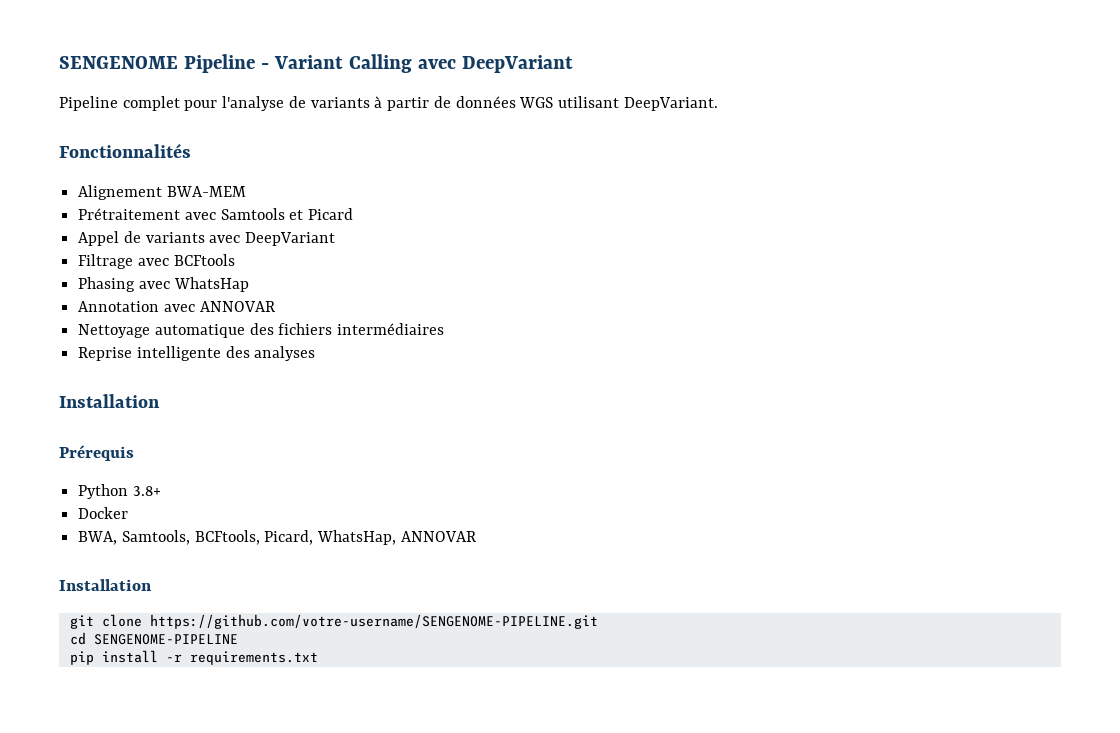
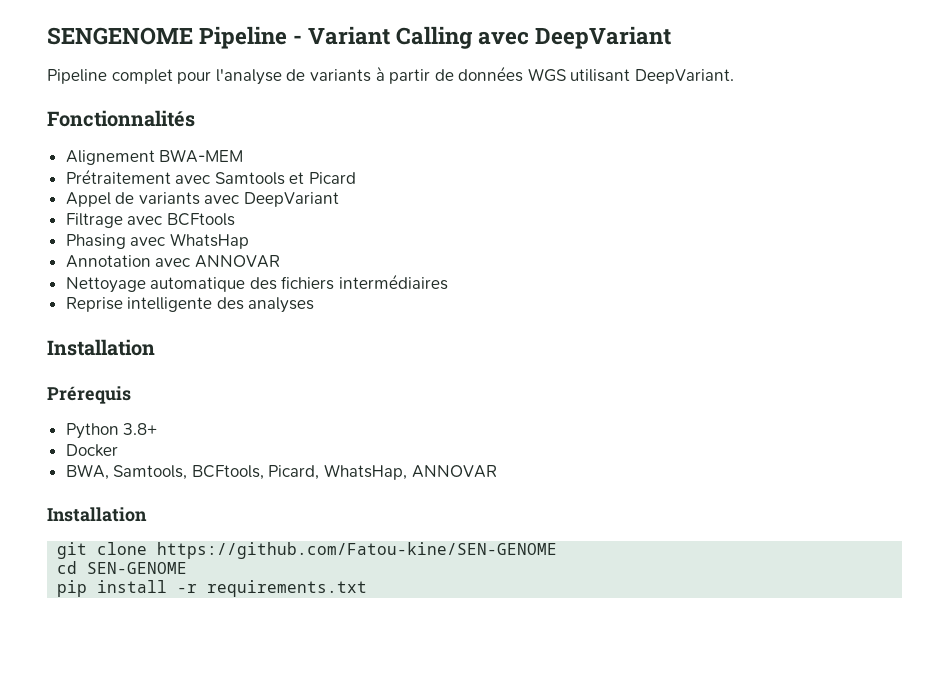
- git clone https://github.com/votre-username/SENGENOME-PIPELINE.git
+ git clone https://github.com/Fatou-kine/SEN-GENOME
- cd SENGENOME-PIPELINE
+ cd SEN-GENOME

